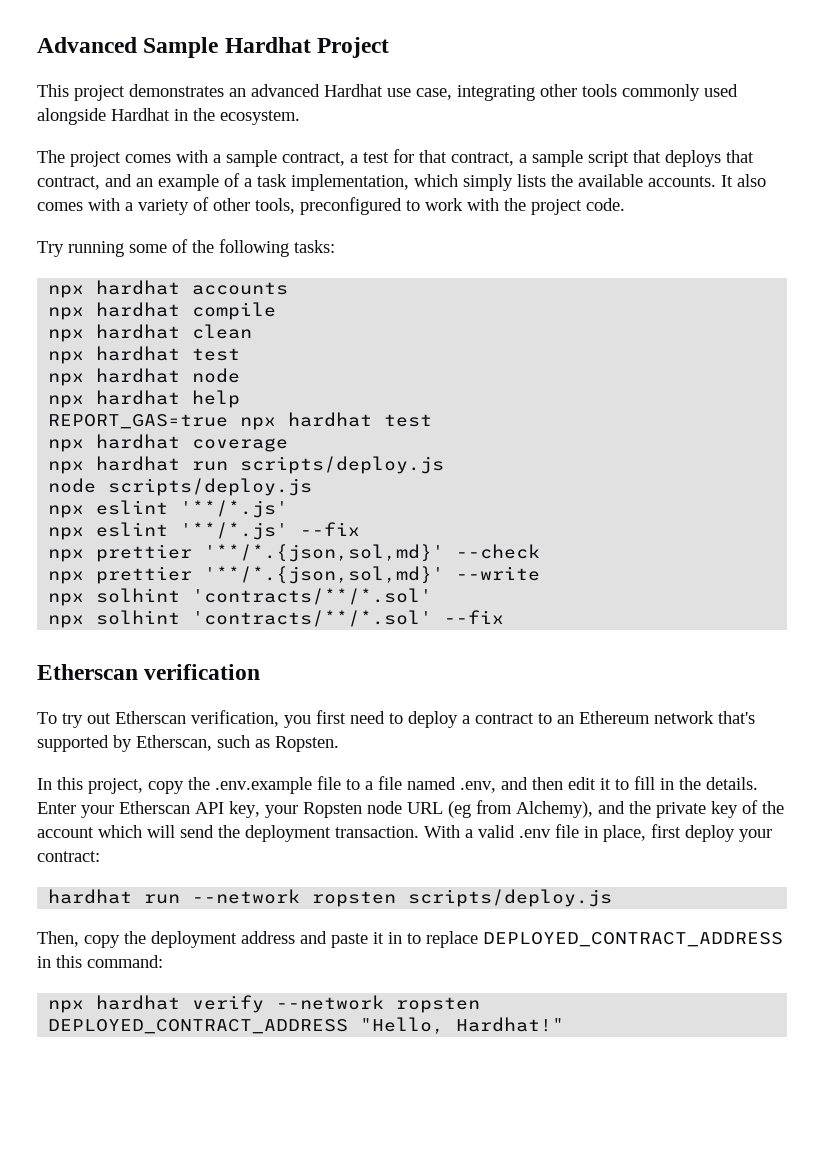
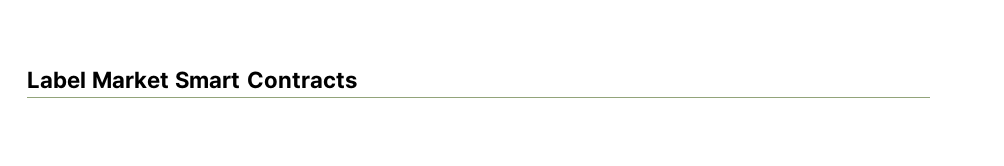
- Advanced Sample Hardhat Project
- This project demonstrates an advanced Hardhat use case, integrating other tools commonly used alongside Hardhat in the ecosystem.
- The project comes with a sample contract, a test for that contract, a sample script that deploys that contract, and an example of a task implementation, which simply lists the available accounts. It also comes with a variety of other tools, preconfigured to work with the project code.
- Try running some of the following tasks:
- npx hardhat accounts
- npx hardhat compile
- npx hardhat clean
- npx hardhat test
- npx hardhat node
- npx hardhat help
- REPORT_GAS=true npx hardhat test
- npx hardhat coverage
- npx hardhat run scripts/deploy.js
- node scripts/deploy.js
- npx eslint '**/*.js'
- npx eslint '**/*.js' --fix
- npx prettier '**/*.{json,sol,md}' --check
- npx prettier '**/*.{json,sol,md}' --write
- npx solhint 'contracts/**/*.sol'
- npx solhint 'contracts/**/*.sol' --fix
- Etherscan verification
- To try out Etherscan verification, you first need to deploy a contract to an Ethereum network that's supported by Etherscan, such as Ropsten.
- In this project, copy the .env.example file to a file named .env, and then edit it to fill in the details. Enter your Etherscan API key, your Ropsten node URL (eg from Alchemy), and the private key of the account which will send the deployment transaction. With a valid .env file in place, first deploy your contract:
- hardhat run --network ropsten scripts/deploy.js
- Then, copy the deployment address and paste it in to replace DEPLOYED_CONTRACT_ADDRESS in this command:
- npx hardhat verify --network ropsten DEPLOYED_CONTRACT_ADDRESS "Hello, Hardhat!"
+ Label Market Smart Contracts

